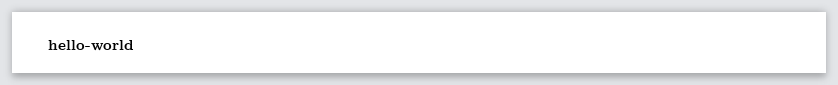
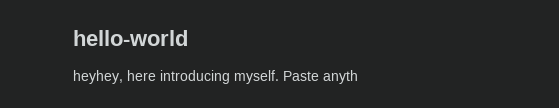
+ heyhey, here introducing myself. Paste anyth

